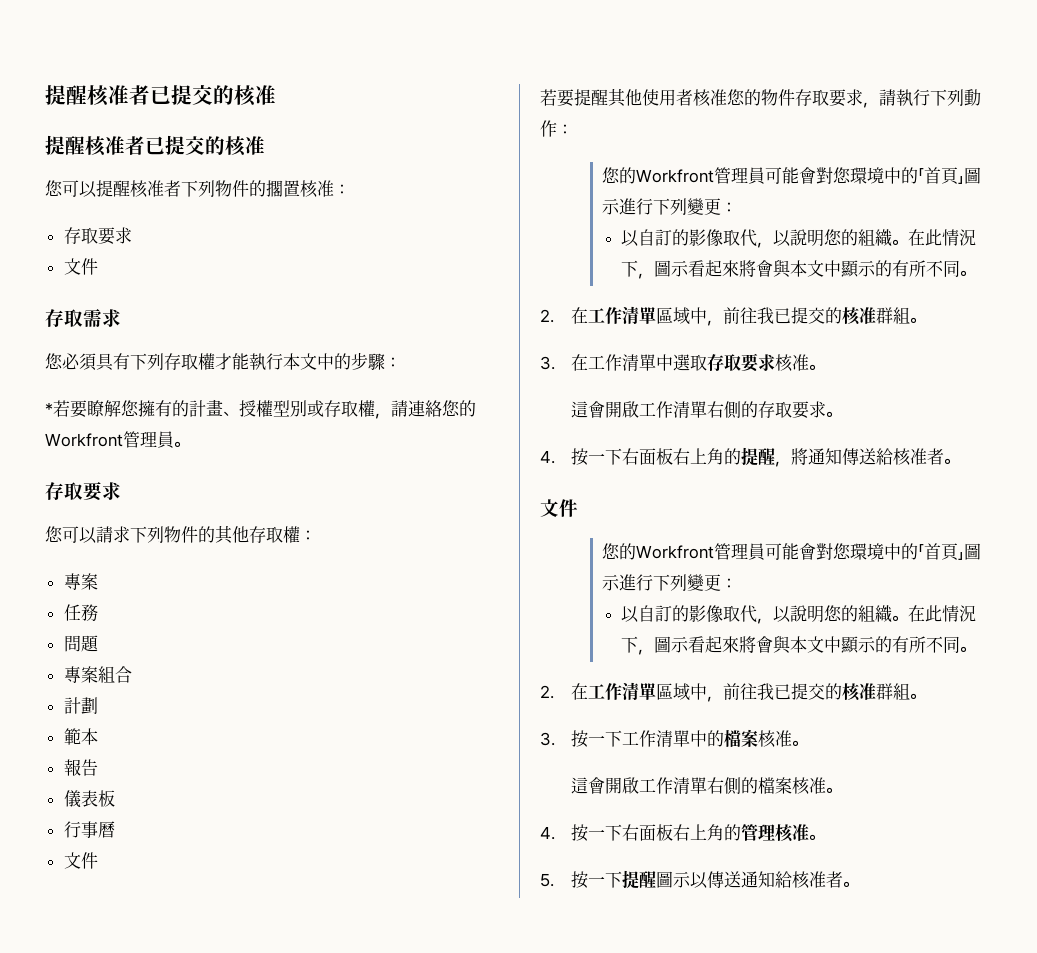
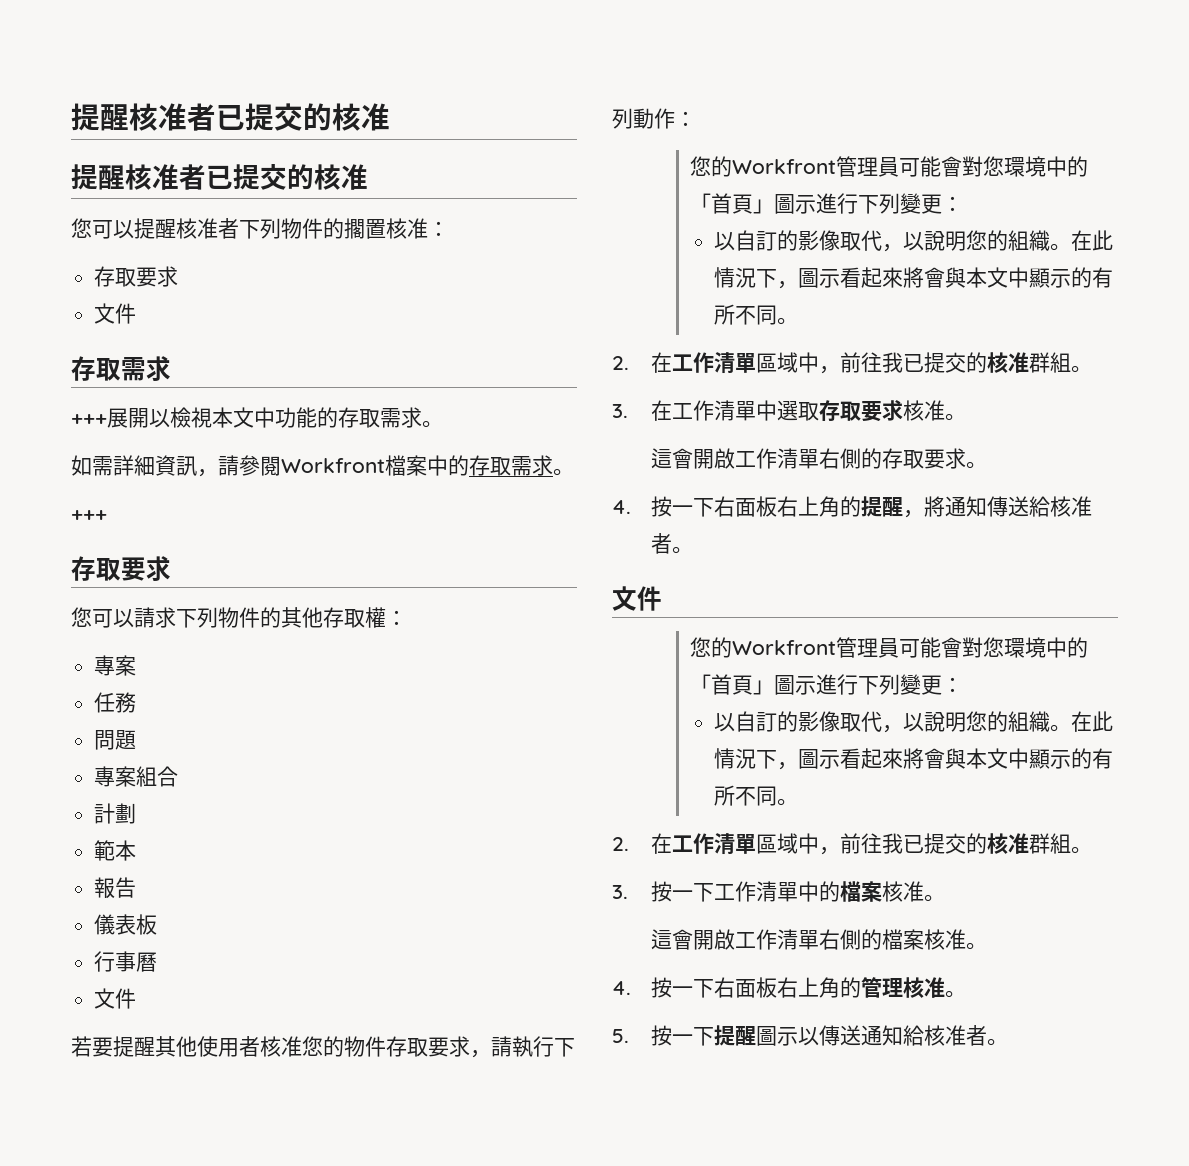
- 您必須具有下列存取權才能執行本文中的步驟：
- *若要瞭解您擁有的計畫、授權型別或存取權，請連絡您的Workfront管理員。
+ +++展開以檢視本文中功能的存取需求。
+ 如需詳細資訊，請參閱Workfront檔案中的存取需求。
+ +++

